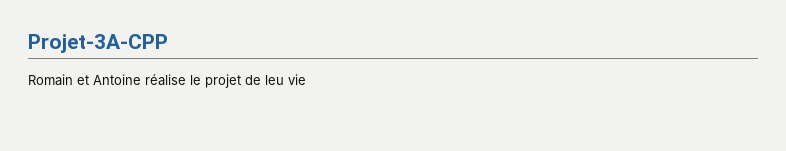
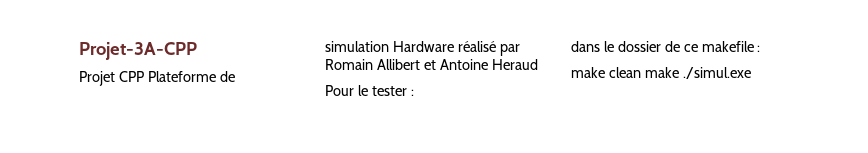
- Romain et Antoine réalise le projet de leu vie
+ Projet CPP Plateforme de simulation Hardware réalisé par Romain Allibert et Antoine Heraud
+ Pour le tester :
+ dans le dossier de ce makefile :
+ make clean make ./simul.exe

